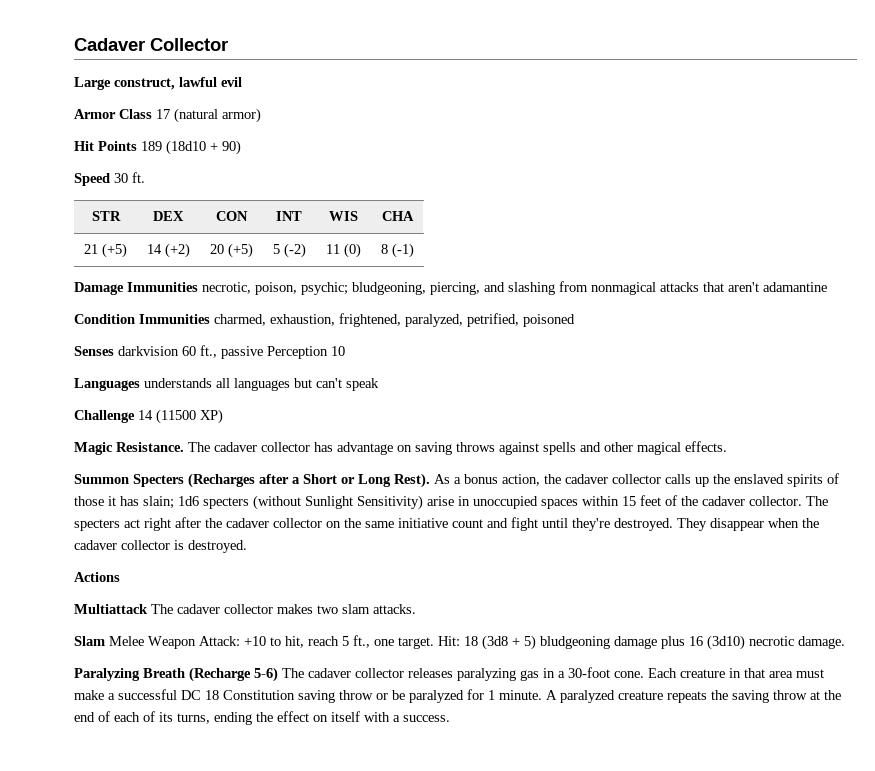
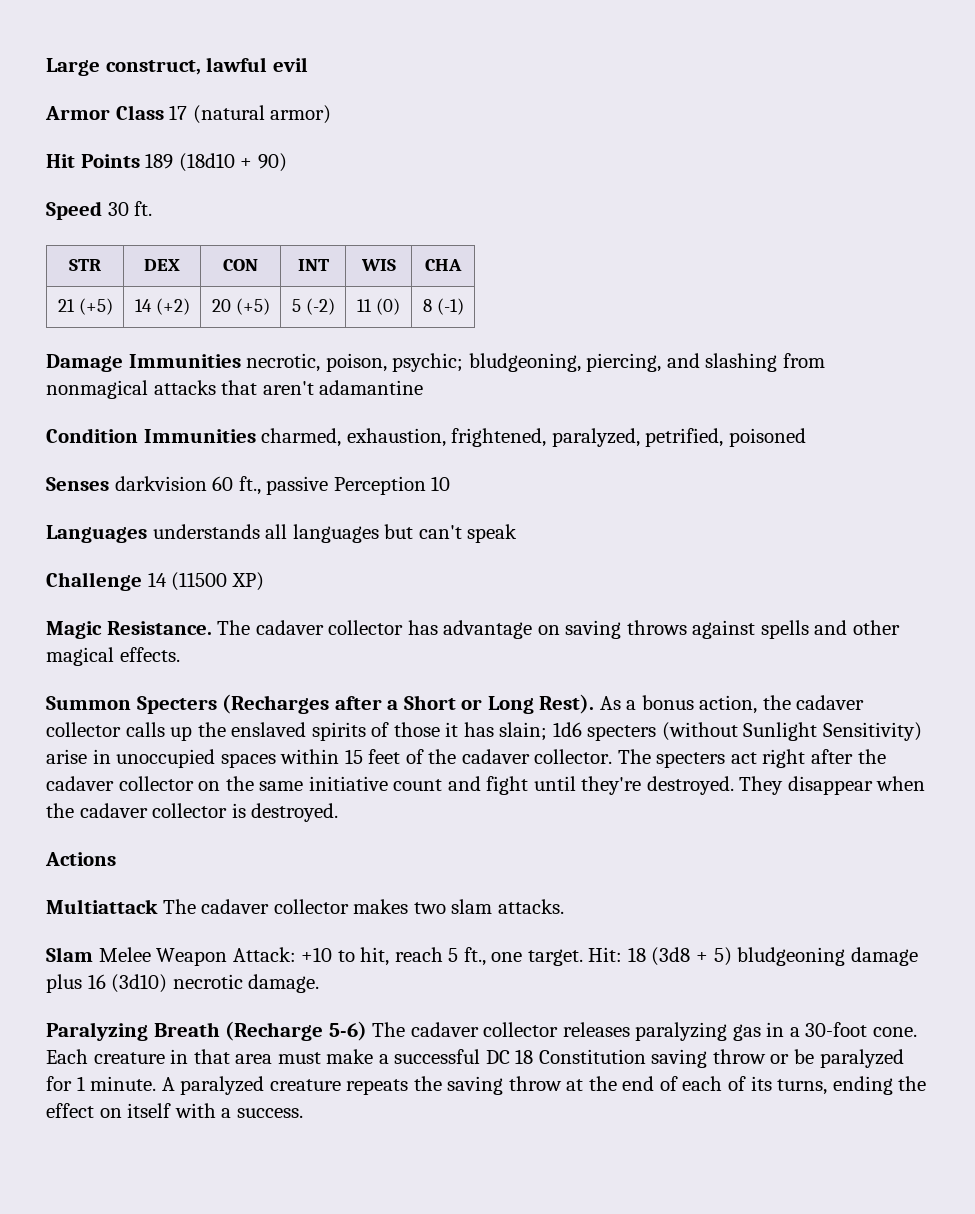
- Cadaver Collector

